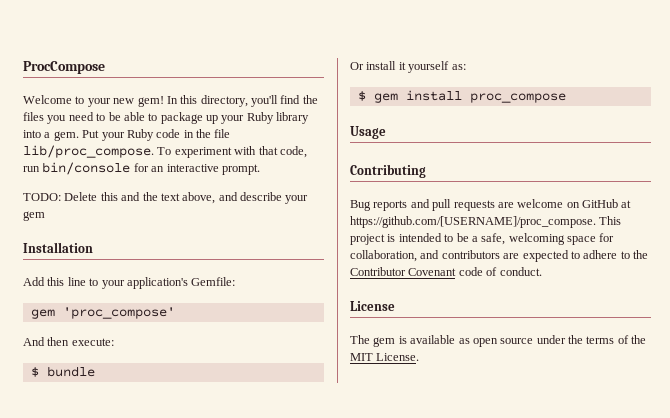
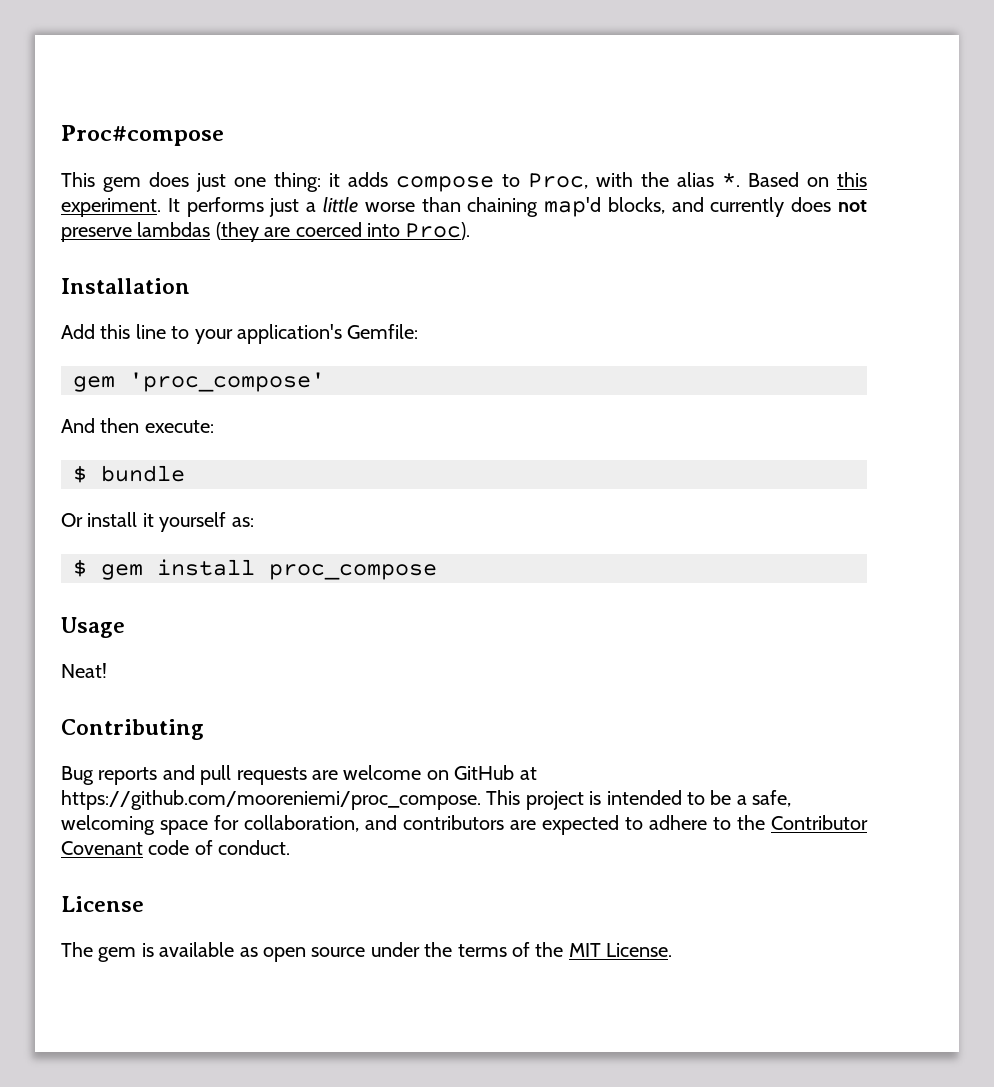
- ProcCompose
- Welcome to your new gem! In this directory, you'll find the files you need to be able to package up your Ruby library into a gem. Put your Ruby code in the file lib/proc_compose. To experiment with that code, run bin/console for an interactive prompt.
- TODO: Delete this and the text above, and describe your gem
+ Proc#compose
+ This gem does just one thing: it adds compose to Proc, with the alias *. Based on this experiment. It performs just a little worse than chaining map'd blocks, and currently does not preserve lambdas (they are coerced into Proc).
+ Neat!
- Bug reports and pull requests are welcome on GitHub at https://github.com/[USERNAME]/proc_compose. This project is intended to be a safe, welcoming space for collaboration, and contributors are expected to adhere to the Contributor Covenant code of conduct.
+ Bug reports and pull requests are welcome on GitHub at https://github.com/mooreniemi/proc_compose. This project is intended to be a safe, welcoming space for collaboration, and contributors are expected to adhere to the Contributor Covenant code of conduct.

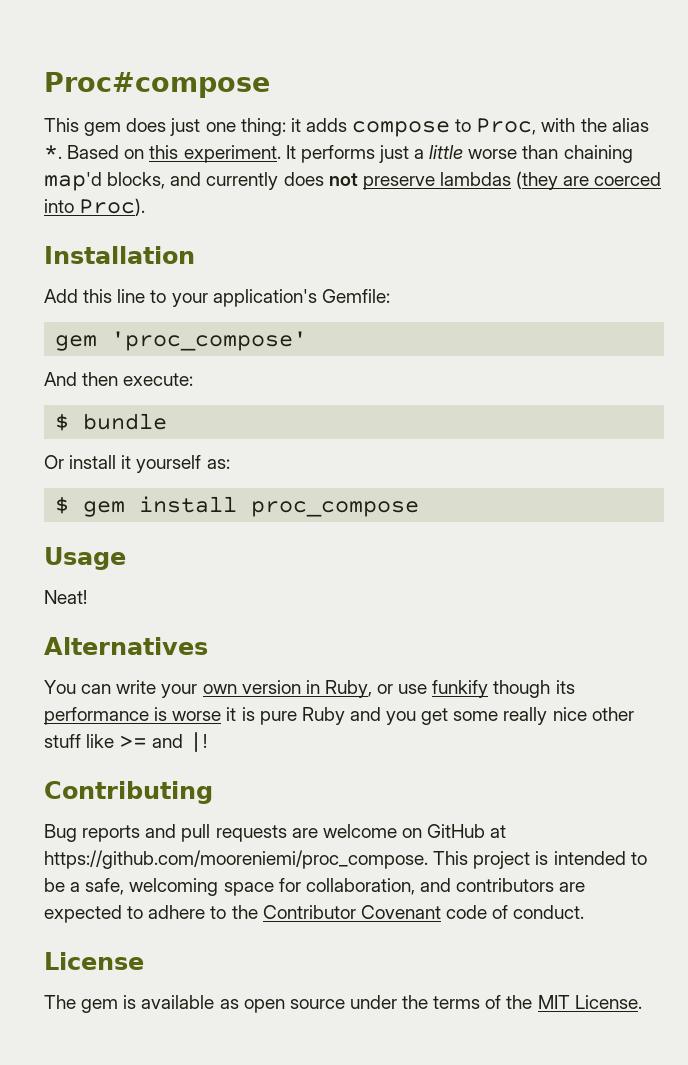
+ Alternatives
+ You can write your own version in Ruby, or use funkify though its performance is worse it is pure Ruby and you get some really nice other stuff like >= and |!

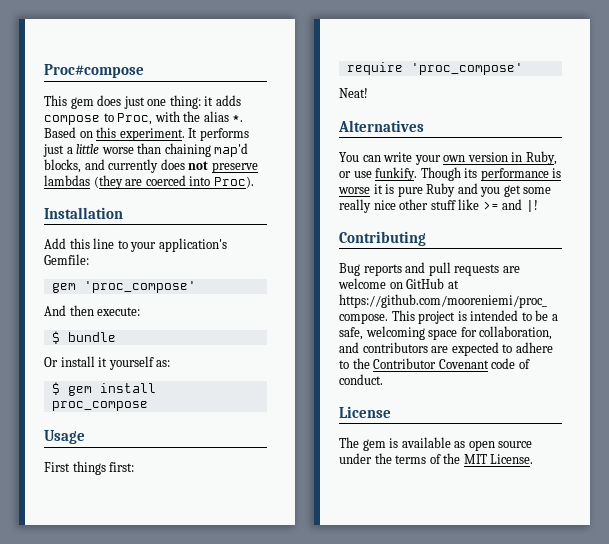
+ First things first:
+ require 'proc_compose'
- You can write your own version in Ruby, or use funkify though its performance is worse it is pure Ruby and you get some really nice other stuff like >= and |!
+ You can write your own version in Ruby, or use funkify. Though its performance is worse it is pure Ruby and you get some really nice other stuff like >= and |!

